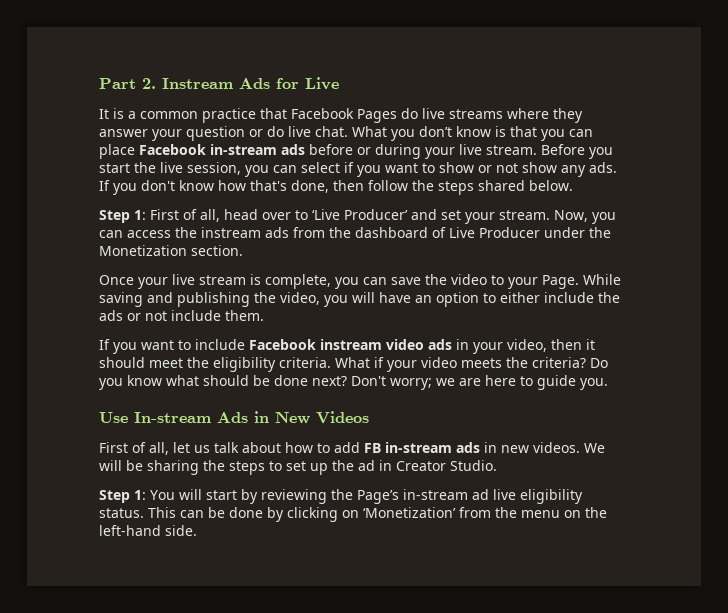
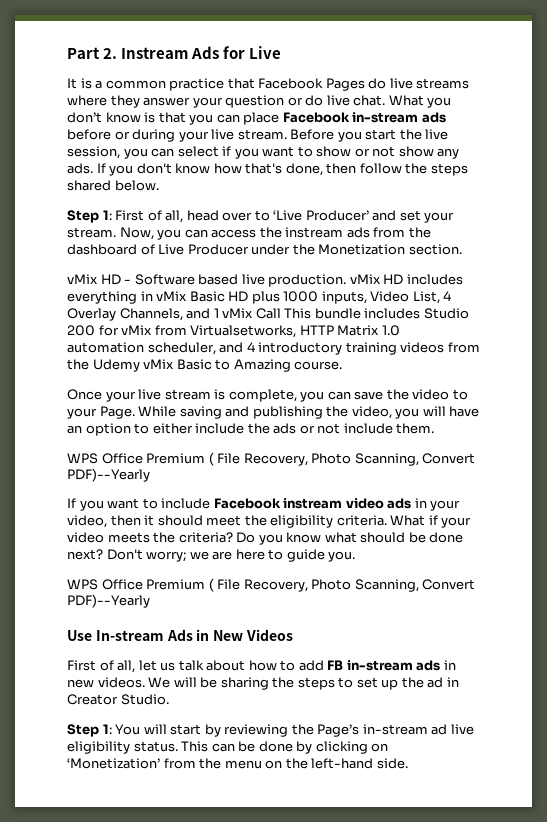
+ vMix HD - Software based live production. vMix HD includes everything in vMix Basic HD plus 1000 inputs, Video List, 4 Overlay Channels, and 1 vMix Call This bundle includes Studio 200 for vMix from Virtualsetworks, HTTP Matrix 1.0 automation scheduler, and 4 introductory training videos from the Udemy vMix Basic to Amazing course.
  While saving and publishing the video, you will have an option to either include the ads or not include them.
+ WPS Office Premium ( File Recovery, Photo Scanning, Convert PDF)--Yearly
  Don't worry; we are here to guide you.
+ WPS Office Premium ( File Recovery, Photo Scanning, Convert PDF)--Yearly

